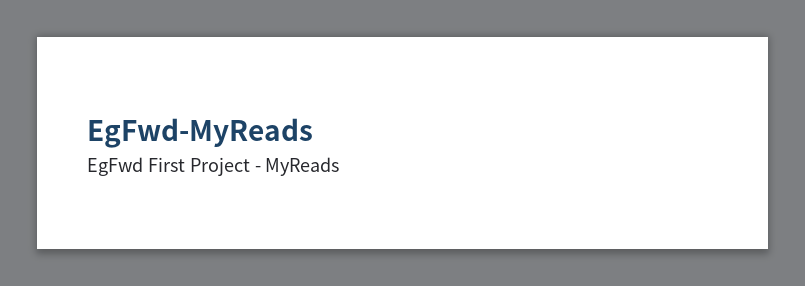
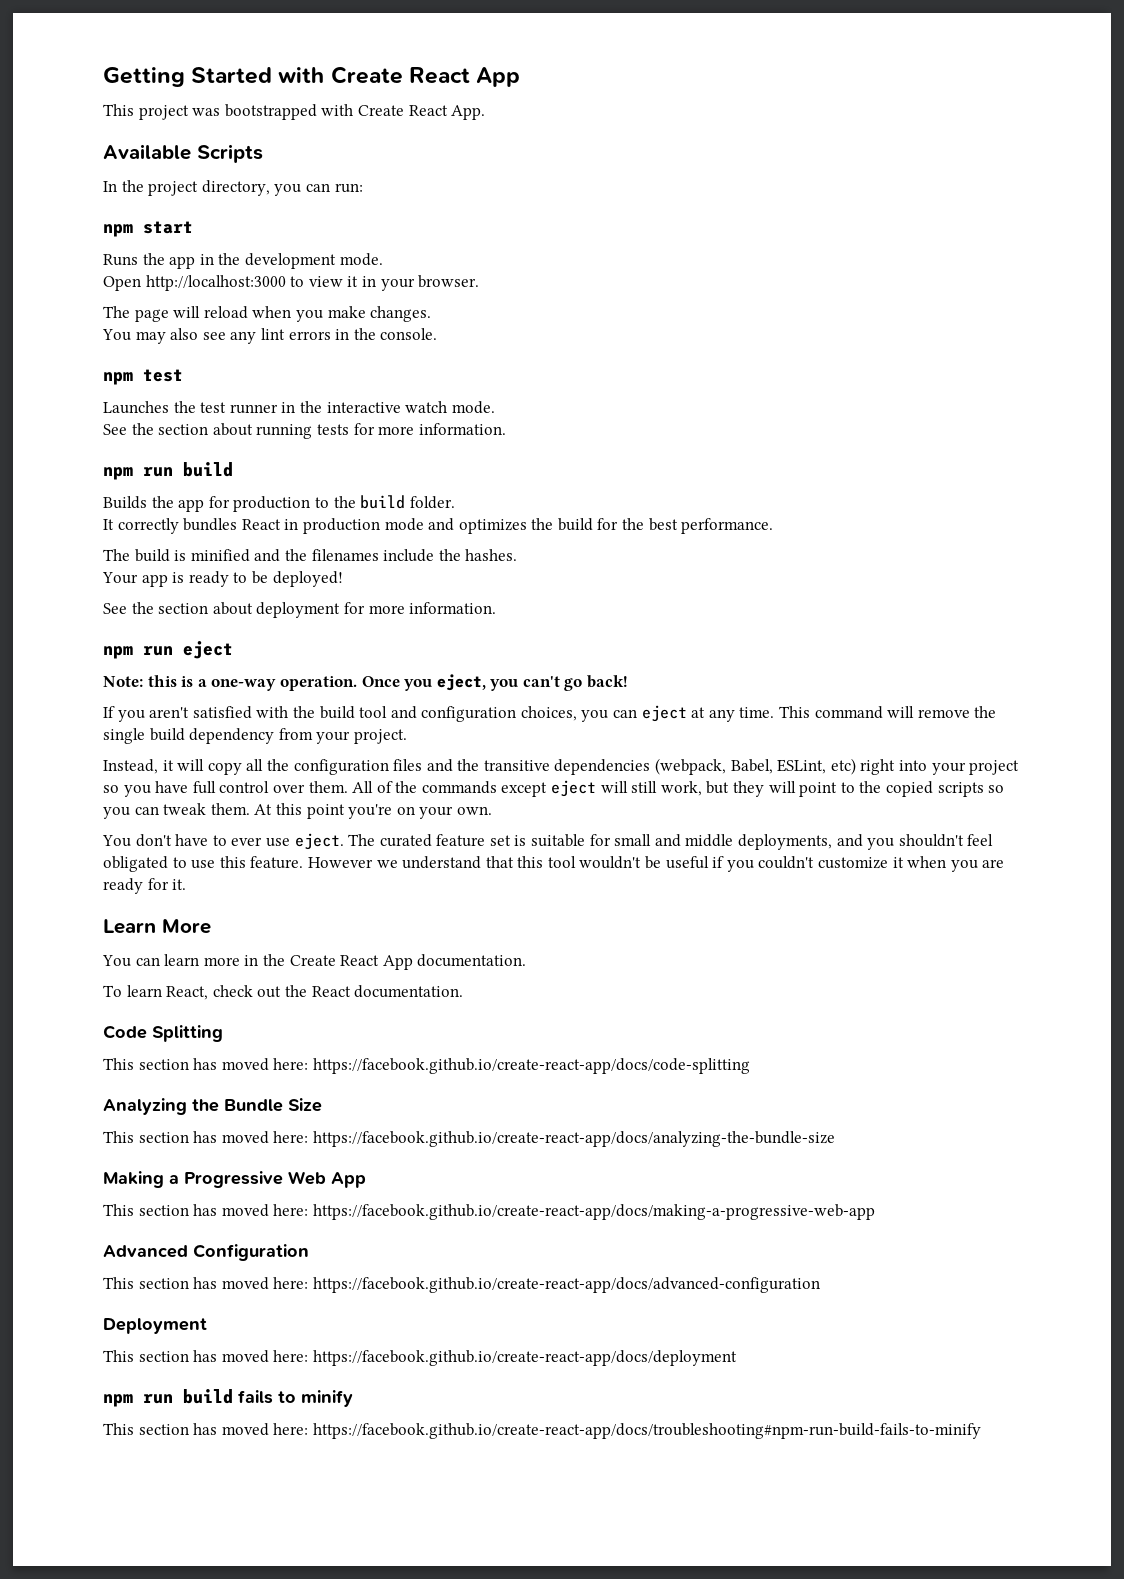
- EgFwd-MyReads
- EgFwd First Project - MyReads
+ Getting Started with Create React App
+ This project was bootstrapped with Create React App.
+ Available Scripts
+ In the project directory, you can run:
+ npm start
+ Runs the app in the development mode.
+ Open http://localhost:3000 to view it in your browser.
+ The page will reload when you make changes.
+ You may also see any lint errors in the console.
+ npm test
+ Launches the test runner in the interactive watch mode.
+ See the section about running tests for more information.
+ npm run build
+ Builds the app for production to the build folder.
+ It correctly bundles React in production mode and optimizes the build for the best performance.
+ The build is minified and the filenames include the hashes.
+ Your app is ready to be deployed!
+ See the section about deployment for more information.
+ npm run eject
+ Note: this is a one-way operation. Once you eject, you can't go back!
+ If you aren't satisfied with the build tool and configuration choices, you can eject at any time. This command will remove the single build dependency from your project.
+ Instead, it will copy all the configuration files and the transitive dependencies (webpack, Babel, ESLint, etc) right into your project so you have full control over them. All of the commands except eject will still work, but they will point to the copied scripts so you can tweak them. At this point you're on your own.
+ You don't have to ever use eject. The curated feature set is suitable for small and middle deployments, and you shouldn't feel obligated to use this feature. However we understand that this tool wouldn't be useful if you couldn't customize it when you are ready for it.
+ Learn More
+ You can learn more in the Create React App documentation.
+ To learn React, check out the React documentation.
+ Code Splitting
+ This section has moved here: https://facebook.github.io/create-react-app/docs/code-splitting
+ Analyzing the Bundle Size
+ This section has moved here: https://facebook.github.io/create-react-app/docs/analyzing-the-bundle-size
+ Making a Progressive Web App
+ This section has moved here: https://facebook.github.io/create-react-app/docs/making-a-progressive-web-app
+ Advanced Configuration
+ This section has moved here: https://facebook.github.io/create-react-app/docs/advanced-configuration
+ Deployment
+ This section has moved here: https://facebook.github.io/create-react-app/docs/deployment
+ npm run build fails to minify
+ This section has moved here: https://facebook.github.io/create-react-app/docs/troubleshooting#npm-run-build-fails-to-minify

